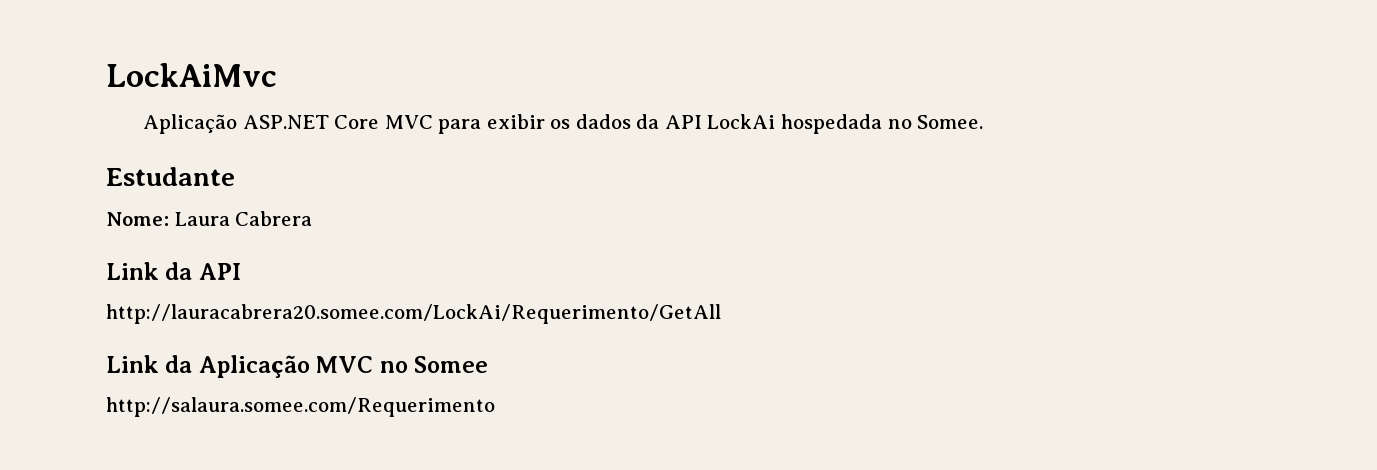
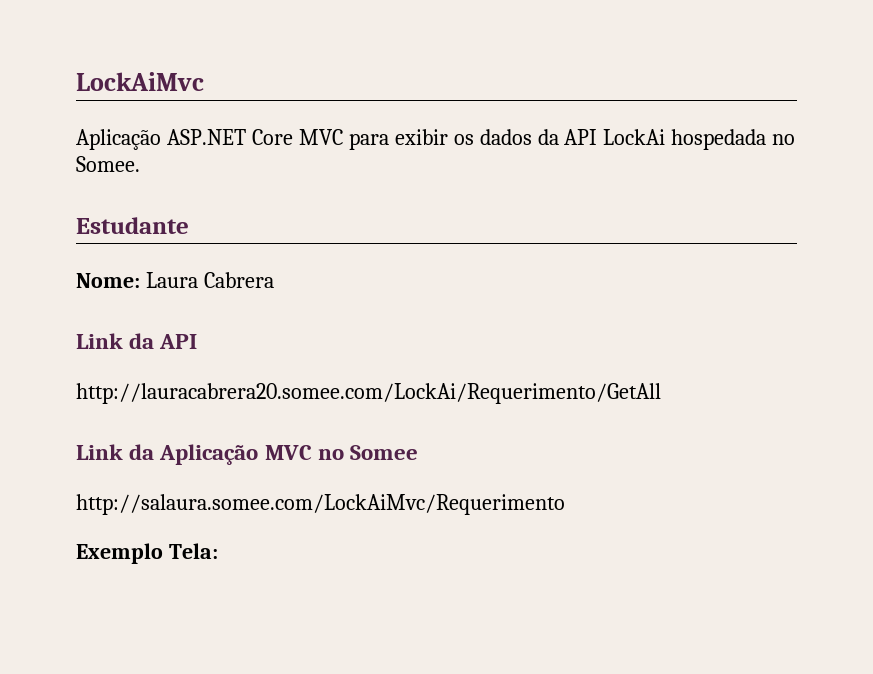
- http://salaura.somee.com/Requerimento
+ http://salaura.somee.com/LockAiMvc/Requerimento
+ Exemplo Tela:

